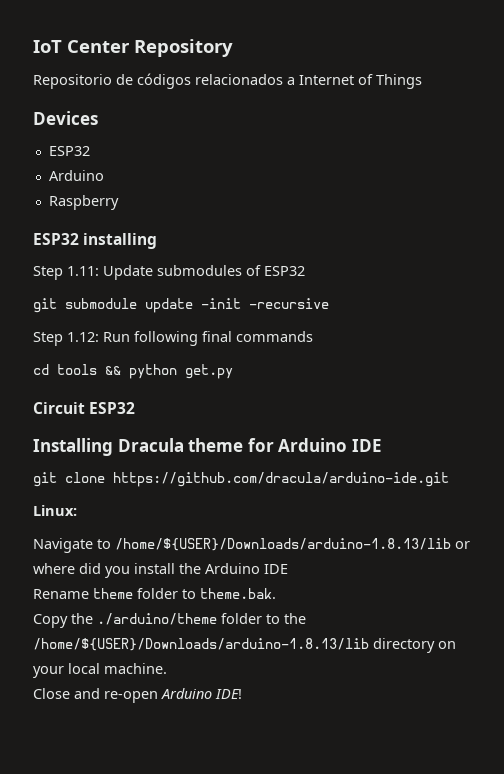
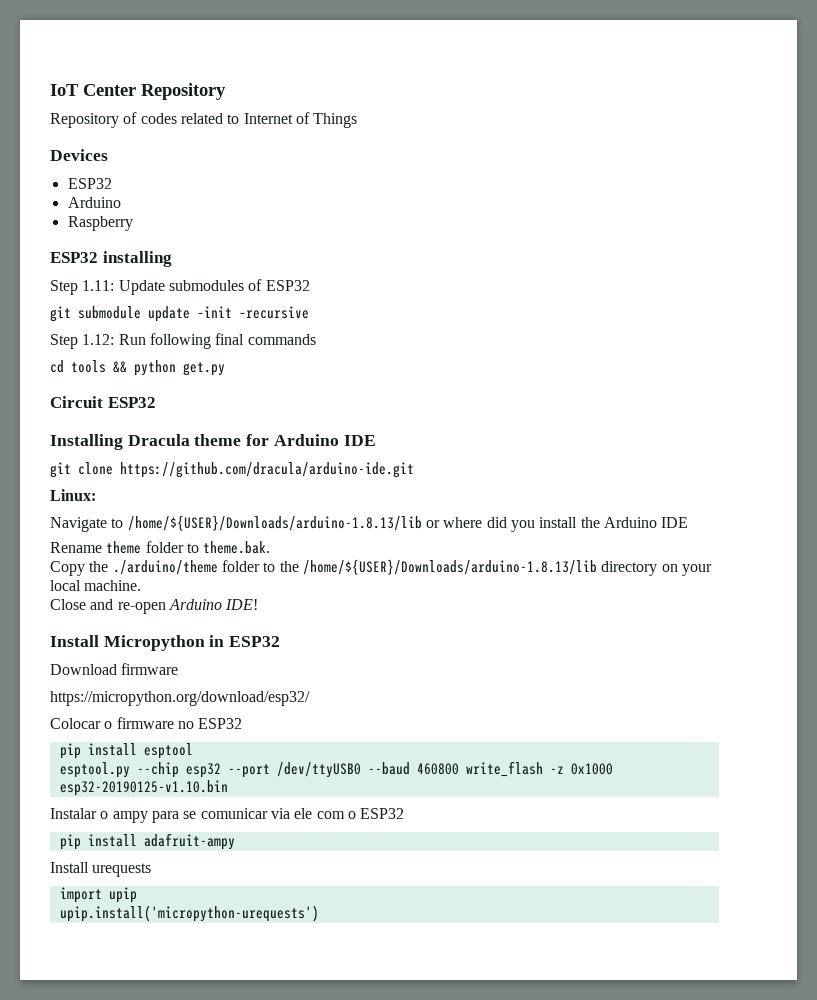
- Repositorio de códigos relacionados a Internet of Things
+ Repository of codes related to Internet of Things
+ Install Micropython in ESP32
+ Download firmware
+ https://micropython.org/download/esp32/
+ Colocar o firmware no ESP32
+ pip install esptool
+ esptool.py --chip esp32 --port /dev/ttyUSB0 --baud 460800 write_flash -z 0x1000 esp32-20190125-v1.10.bin
+ Instalar o ampy para se comunicar via ele com o ESP32
+ pip install adafruit-ampy
+ Install urequests
+ import upip
+ upip.install('micropython-urequests')

